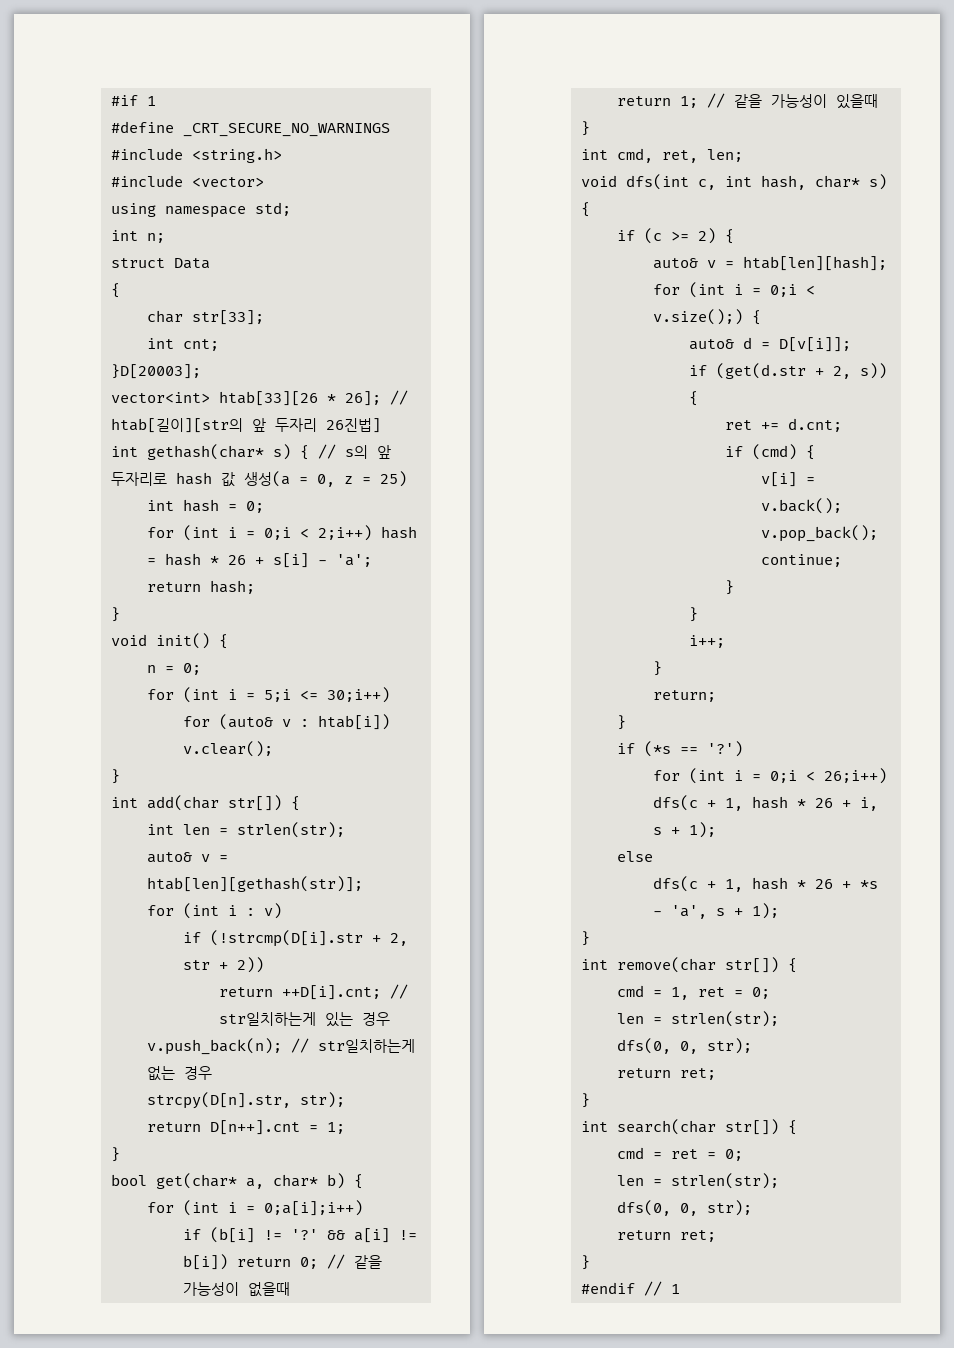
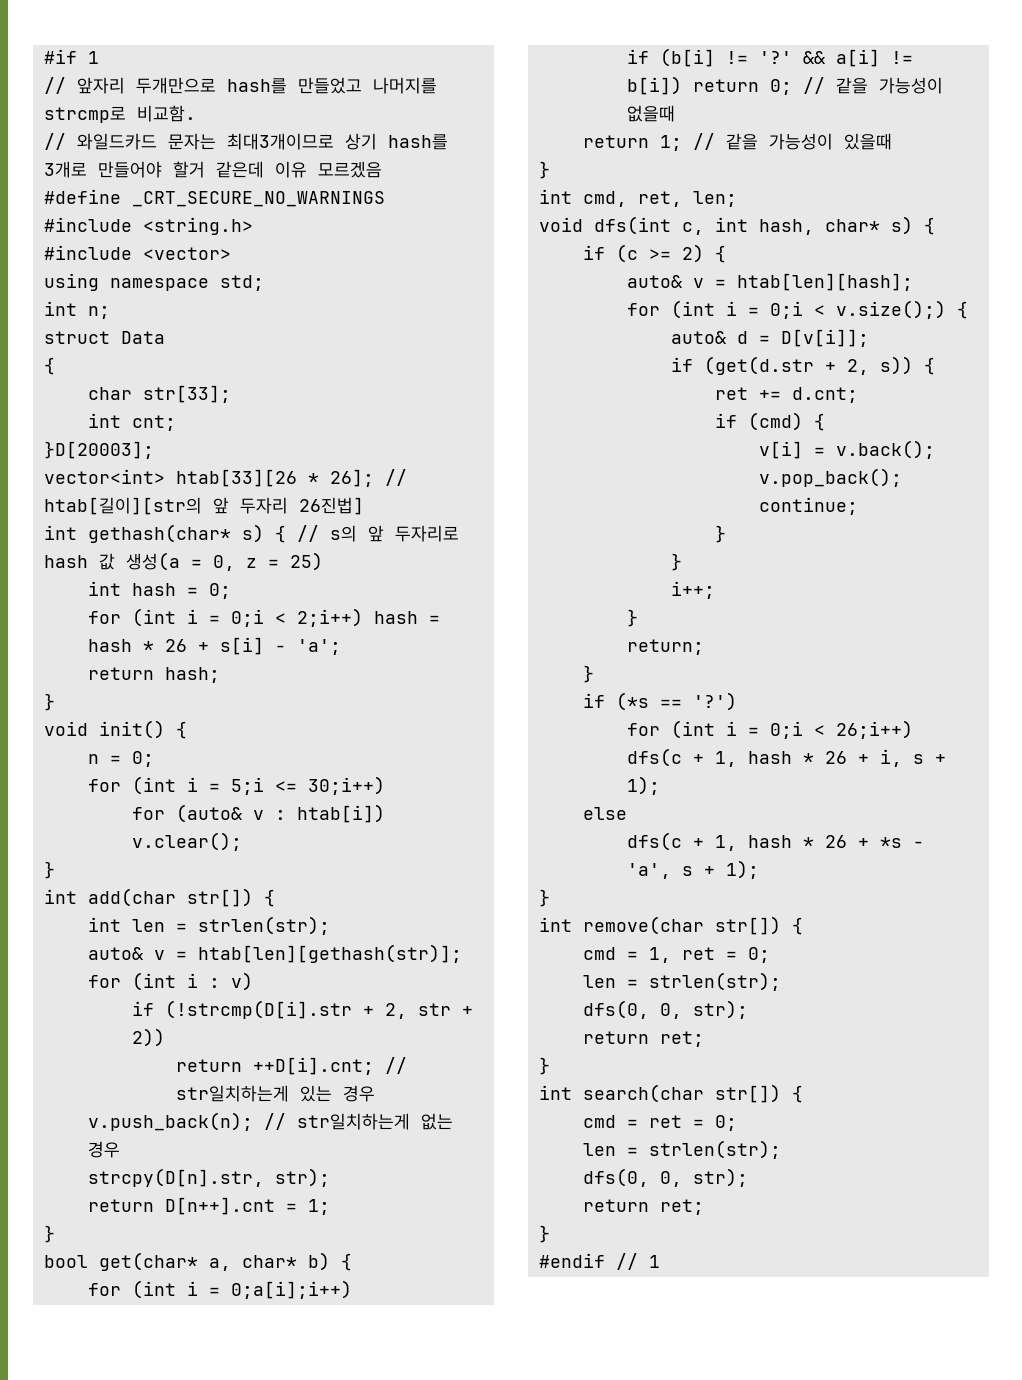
+ // 앞자리 두개만으로 hash를 만들었고 나머지를 strcmp로 비교함.
+ // 와일드카드 문자는 최대3개이므로 상기 hash를 3개로 만들어야 할거 같은데 이유 모르겠음

